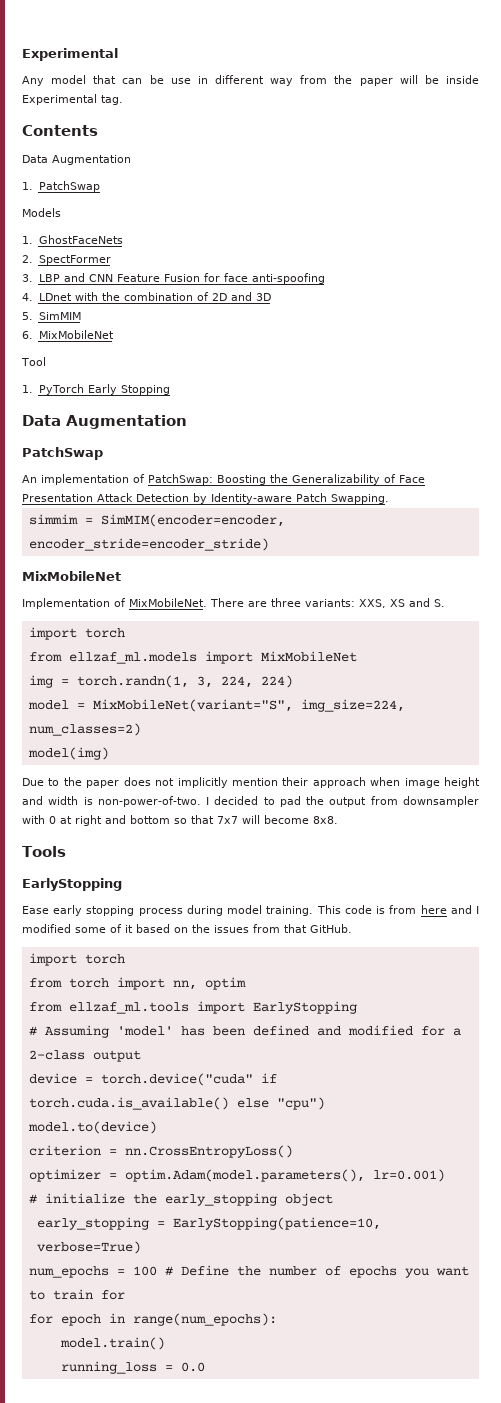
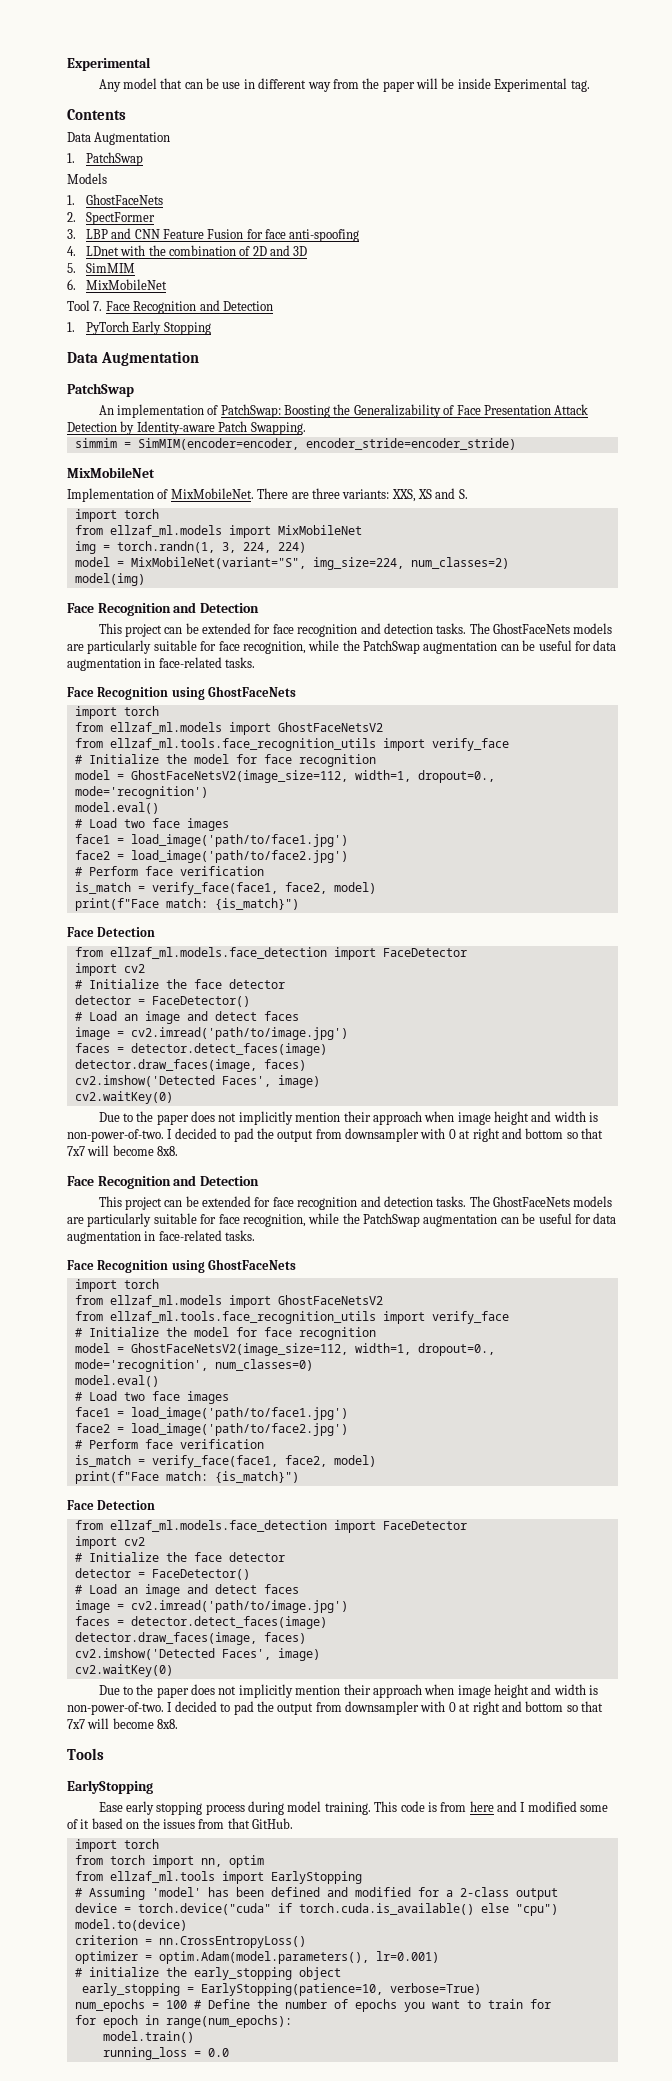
- Tool
+ Tool 7. Face Recognition and Detection
  model(img)
+ Face Recognition and Detection
+ This project can be extended for face recognition and detection tasks. The GhostFaceNets models are particularly suitable for face recognition, while the PatchSwap augmentation can be useful for data augmentation in face-related tasks.
+ Face Recognition using GhostFaceNets
+ import torch
+ from ellzaf_ml.models import GhostFaceNetsV2
+ from ellzaf_ml.tools.face_recognition_utils import verify_face
+ # Initialize the model for face recognition
+ model = GhostFaceNetsV2(image_size=112, width=1, dropout=0., mode='recognition')
+ model.eval()
+ # Load two face images
+ face1 = load_image('path/to/face1.jpg')
+ face2 = load_image('path/to/face2.jpg')
+ # Perform face verification
+ is_match = verify_face(face1, face2, model)
+ print(f"Face match: {is_match}")
+ Face Detection
+ from ellzaf_ml.models.face_detection import FaceDetector
+ import cv2
+ # Initialize the face detector
+ detector = FaceDetector()
+ # Load an image and detect faces
+ image = cv2.imread('path/to/image.jpg')
+ faces = detector.detect_faces(image)
+ detector.draw_faces(image, faces)
+ cv2.imshow('Detected Faces', image)
+ cv2.waitKey(0)
+ Due to the paper does not implicitly mention their approach when image height and width is non-power-of-two. I decided to pad the output from downsampler with 0 at right and bottom so that 7x7 will become 8x8.
+ Face Recognition and Detection
+ This project can be extended for face recognition and detection tasks. The GhostFaceNets models are particularly suitable for face recognition, while the PatchSwap augmentation can be useful for data augmentation in face-related tasks.
+ Face Recognition using GhostFaceNets
+ import torch
+ from ellzaf_ml.models import GhostFaceNetsV2
+ from ellzaf_ml.tools.face_recognition_utils import verify_face
+ # Initialize the model for face recognition
+ model = GhostFaceNetsV2(image_size=112, width=1, dropout=0., mode='recognition', num_classes=0)
+ model.eval()
+ # Load two face images
+ face1 = load_image('path/to/face1.jpg')
+ face2 = load_image('path/to/face2.jpg')
+ # Perform face verification
+ is_match = verify_face(face1, face2, model)
+ print(f"Face match: {is_match}")
+ Face Detection
+ from ellzaf_ml.models.face_detection import FaceDetector
+ import cv2
+ # Initialize the face detector
+ detector = FaceDetector()
+ # Load an image and detect faces
+ image = cv2.imread('path/to/image.jpg')
+ faces = detector.detect_faces(image)
+ detector.draw_faces(image, faces)
+ cv2.imshow('Detected Faces', image)
+ cv2.waitKey(0)

